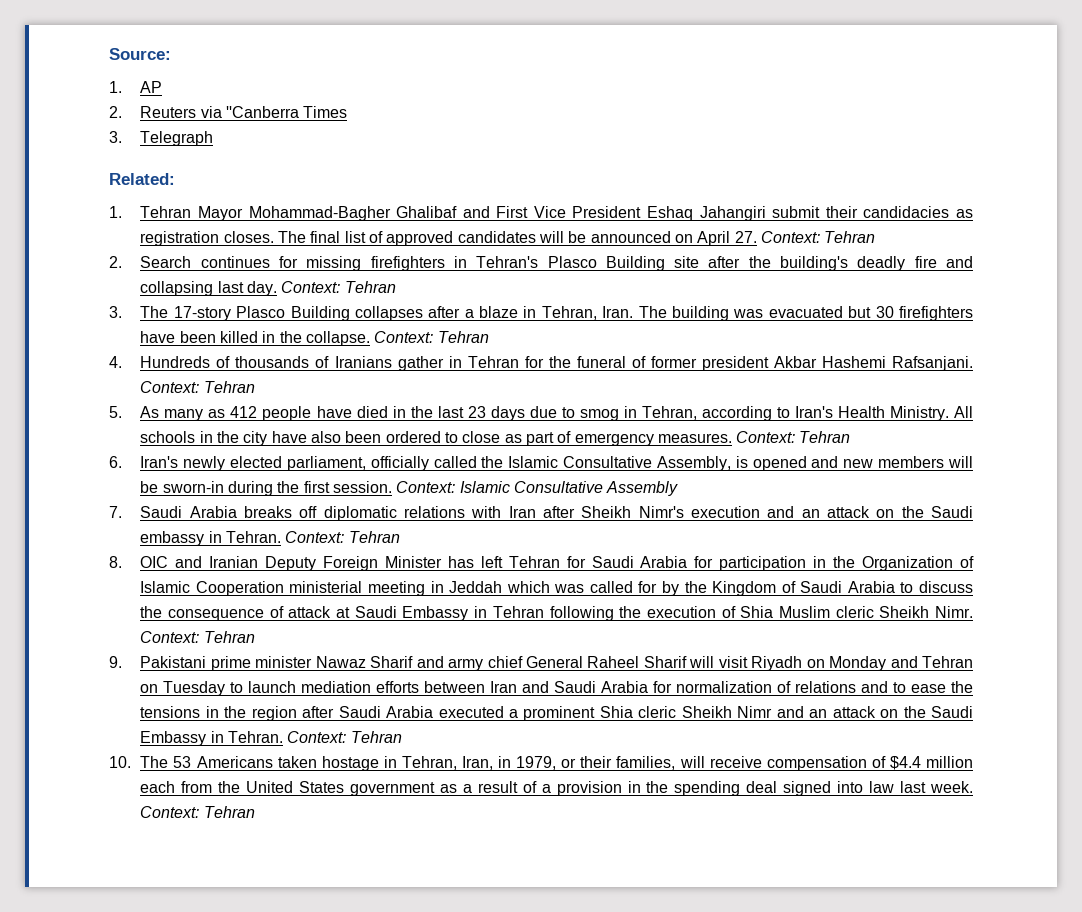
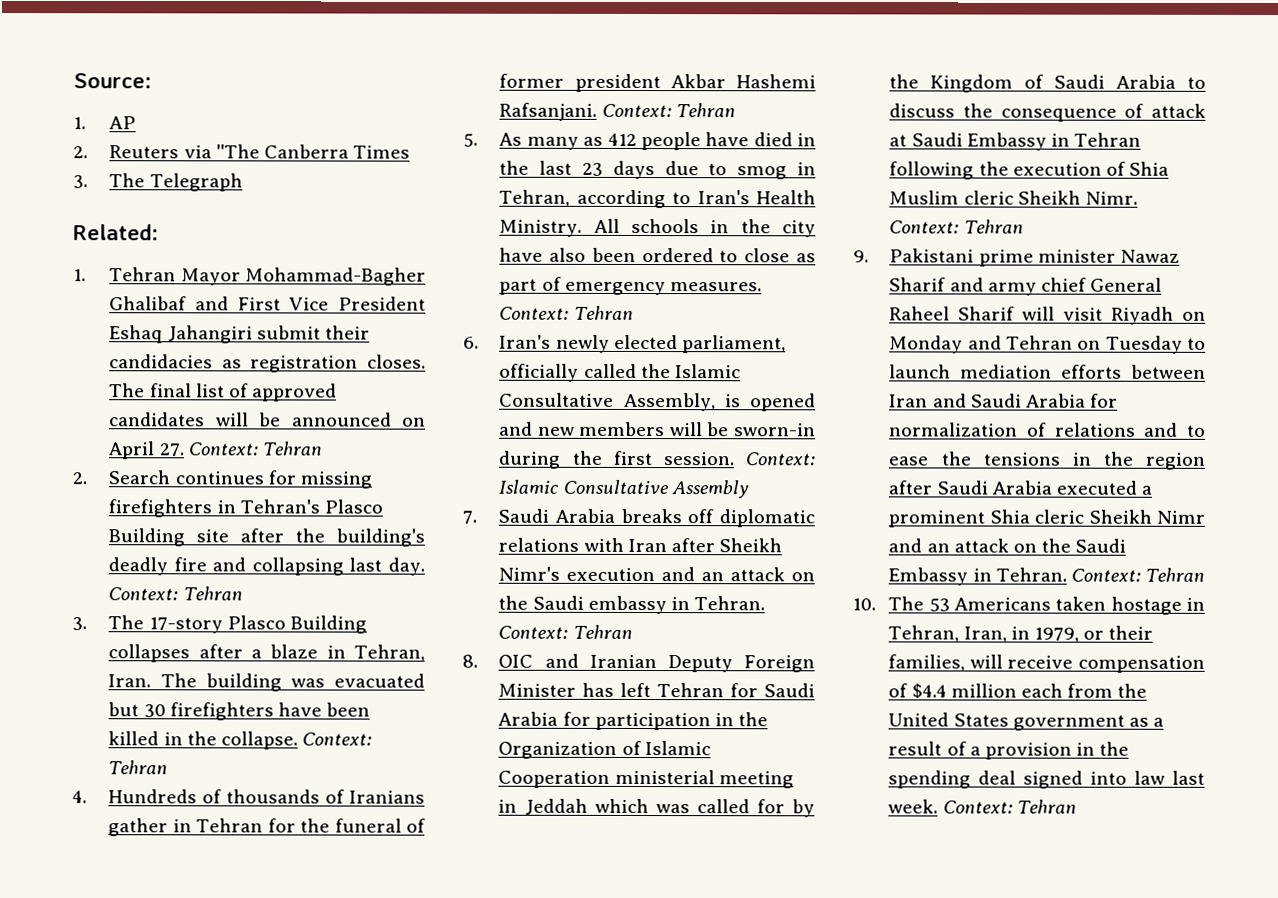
- 2. Reuters via ''Canberra Times
+ 2. Reuters via ''The Canberra Times
- 3. Telegraph
+ 3. The Telegraph

